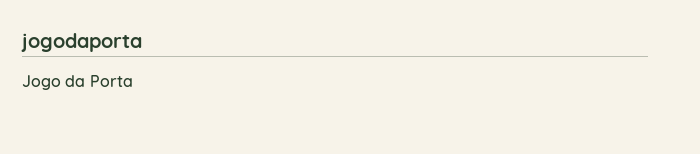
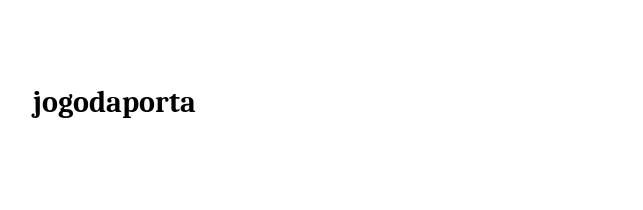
- Jogo da Porta

